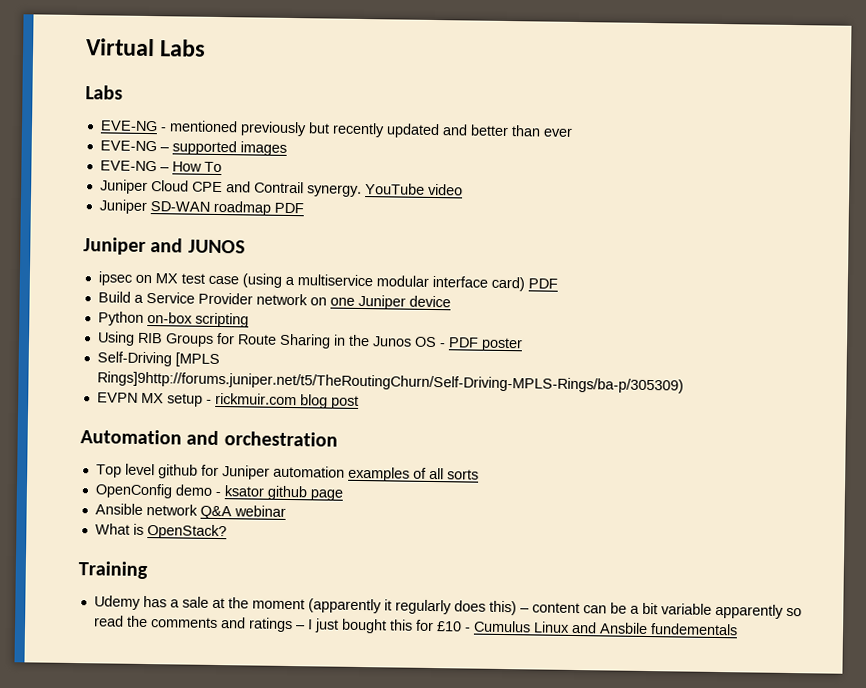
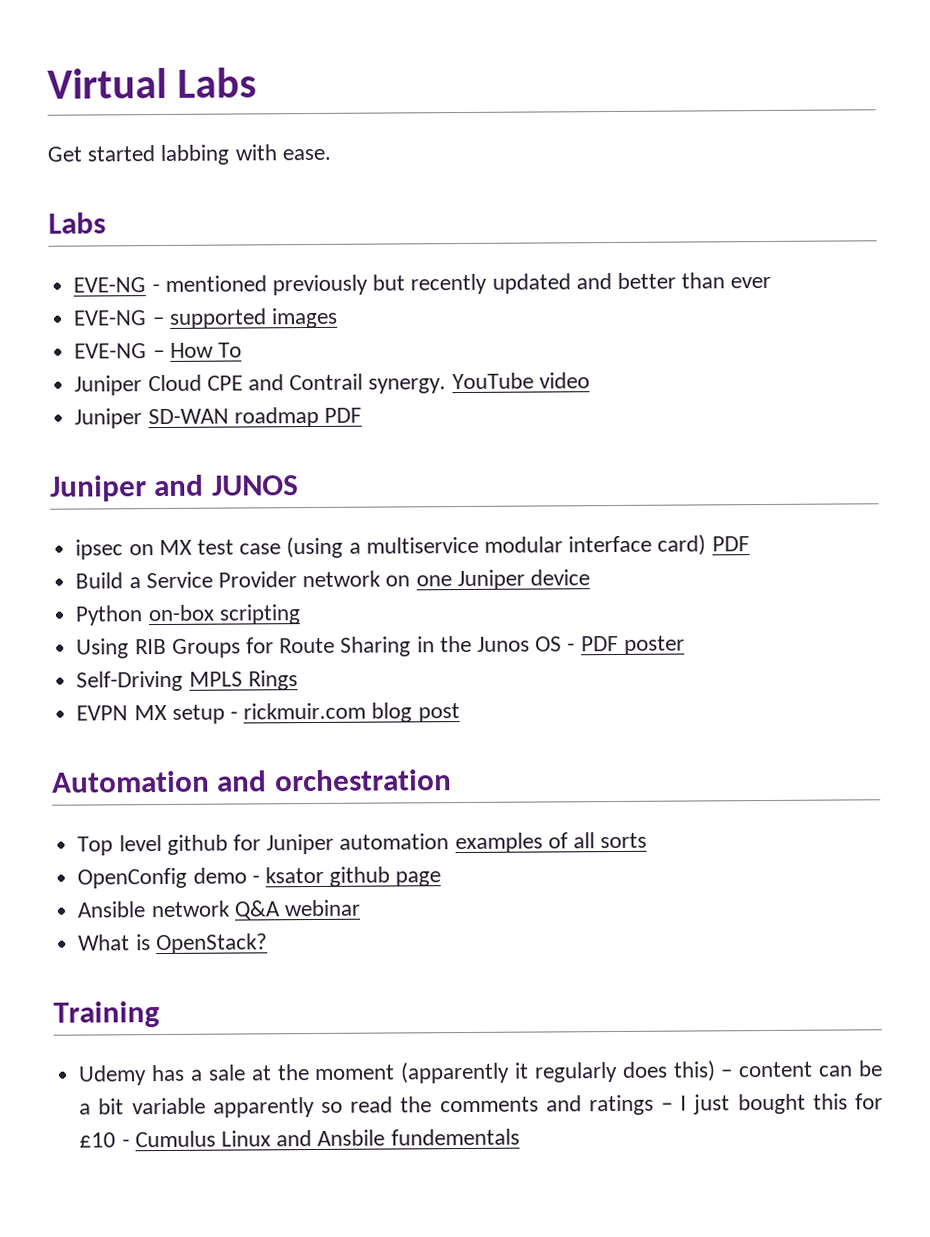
+ Get started labbing with ease.
- Self-Driving [MPLS Rings]9http://forums.juniper.net/t5/TheRoutingChurn/Self-Driving-MPLS-Rings/ba-p/305309)
+ Self-Driving MPLS Rings

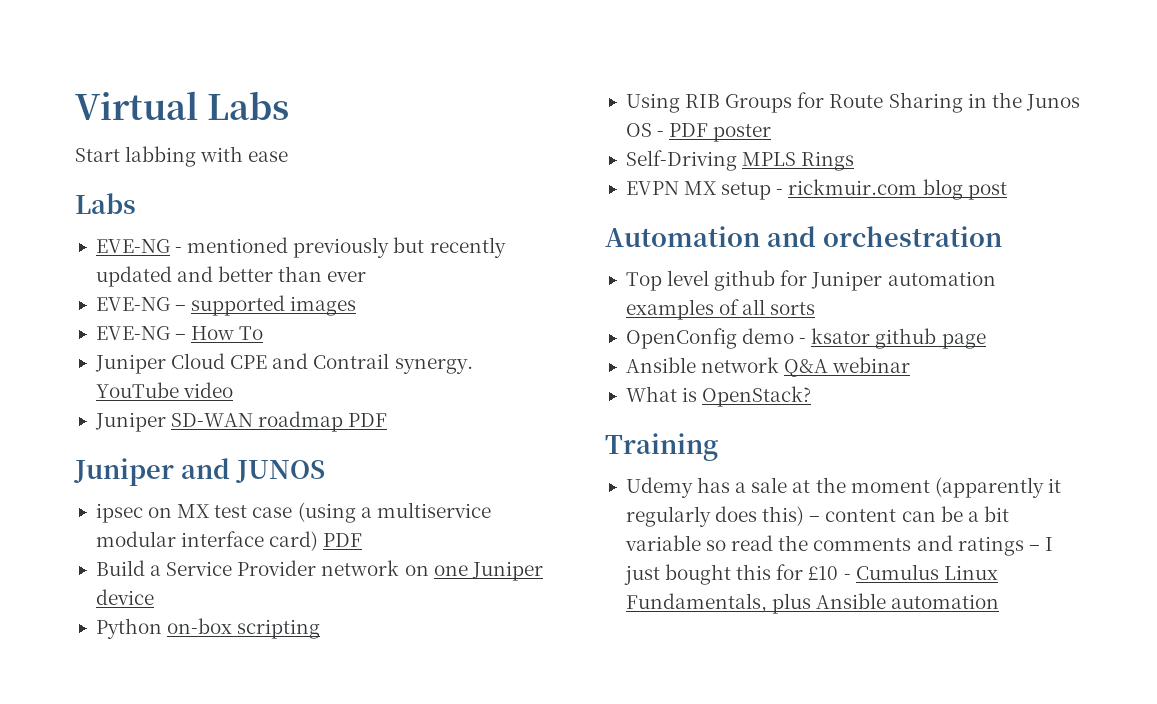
- Get started labbing with ease.
+ Start labbing with ease
- Udemy has a sale at the moment (apparently it regularly does this) – content can be a bit variable apparently so read the comments and ratings – I just bought this for £10 - Cumulus Linux and Ansbile fundementals
+ Udemy has a sale at the moment (apparently it regularly does this) – content can be a bit variable so read the comments and ratings – I just bought this for £10 - Cumulus Linux Fundamentals, plus Ansible automation

